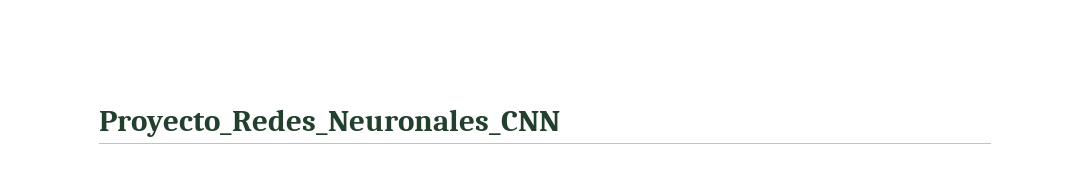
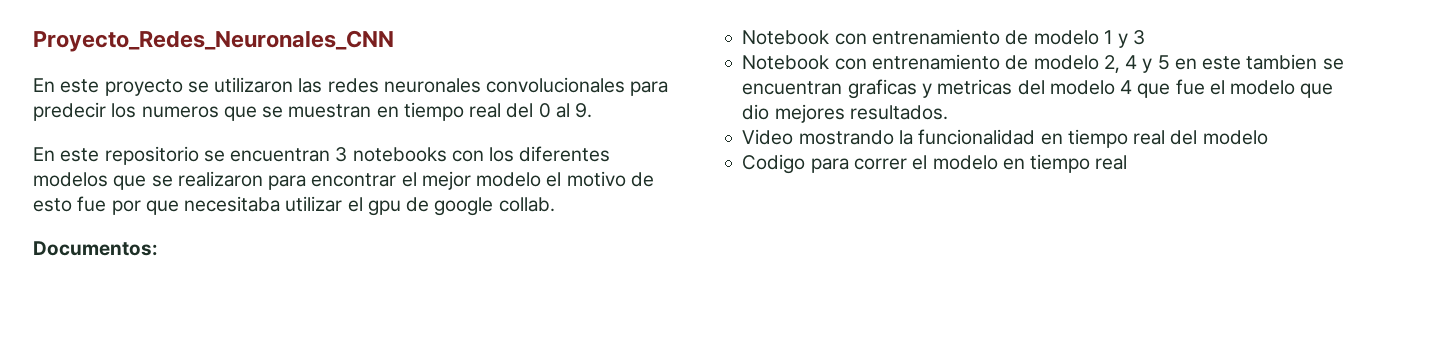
+ En este proyecto se utilizaron las redes neuronales convolucionales para predecir los numeros que se muestran en tiempo real del 0 al 9.
+ En este repositorio se encuentran 3 notebooks con los diferentes modelos que se realizaron para encontrar el mejor modelo el motivo de esto fue por que necesitaba utilizar el gpu de google collab.
+ Documentos:
+ Notebook con entrenamiento de modelo 1 y 3
+ Notebook con entrenamiento de modelo 2, 4 y 5 en este tambien se encuentran graficas y metricas del modelo 4 que fue el modelo que dio mejores resultados.
+ Video mostrando la funcionalidad en tiempo real del modelo
+ Codigo para correr el modelo en tiempo real

